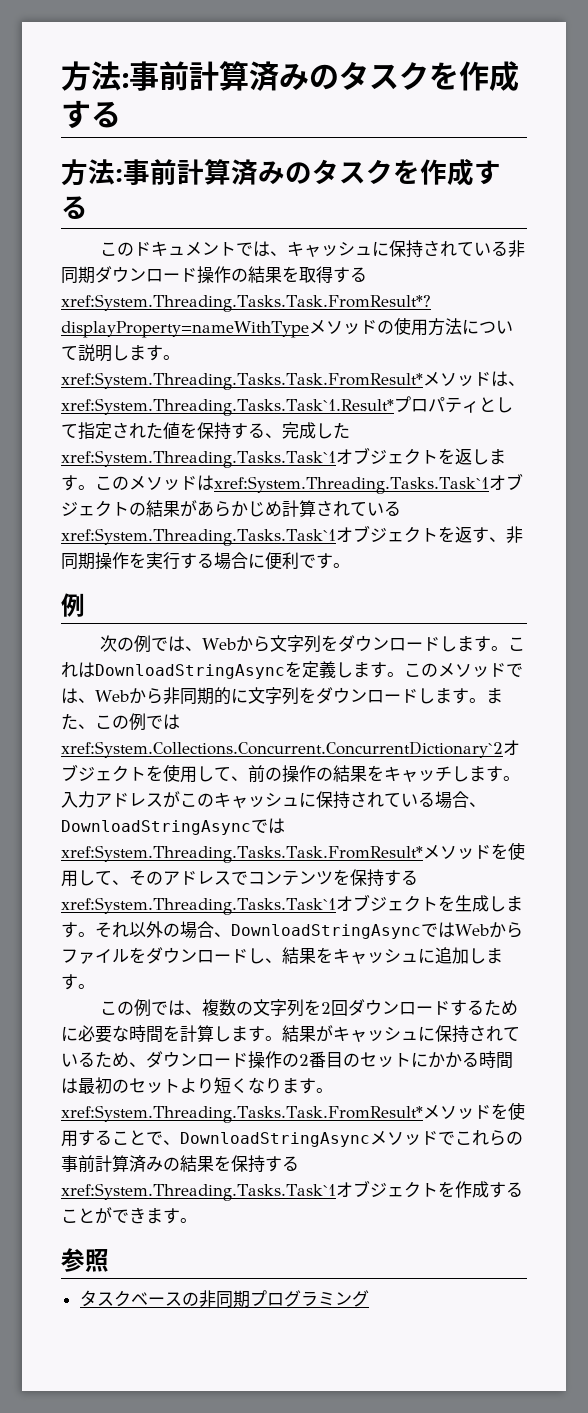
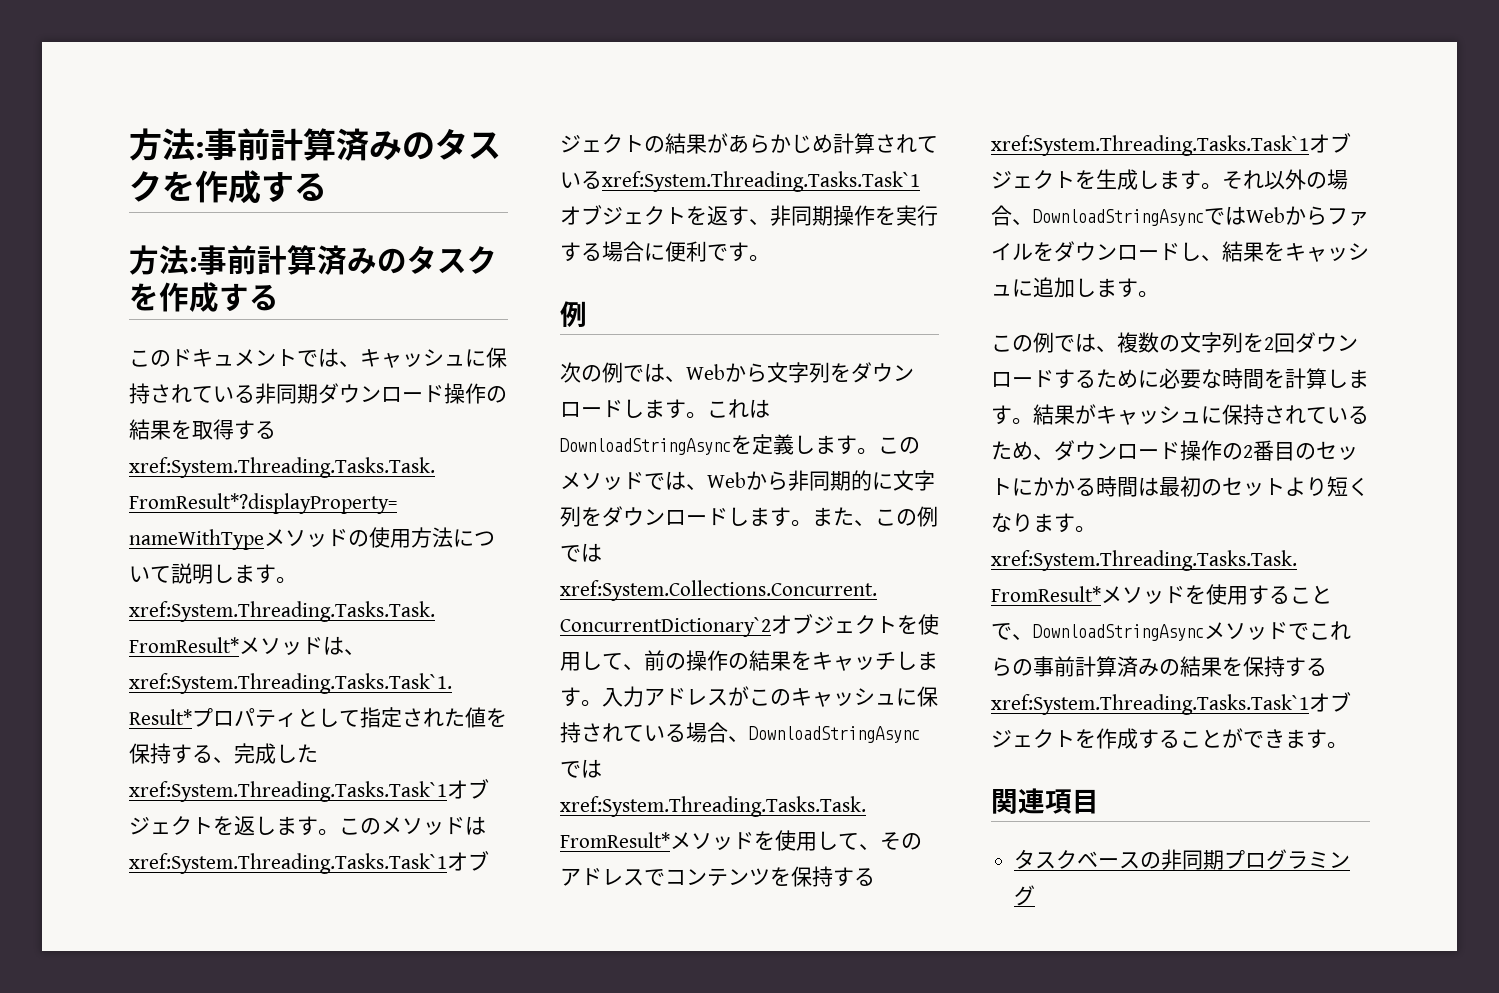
- 参照
+ 関連項目

